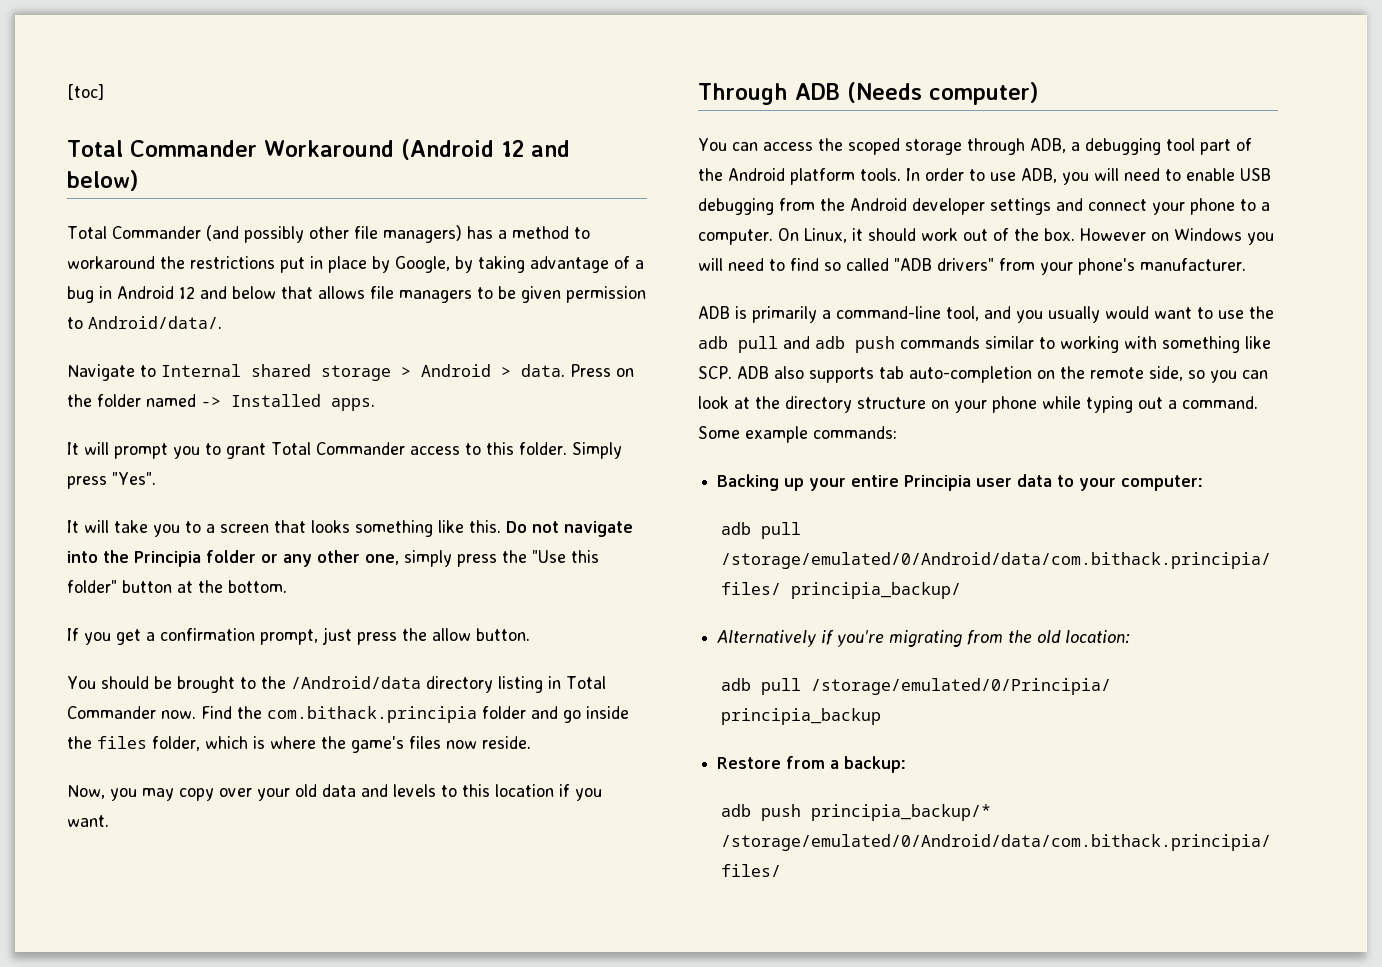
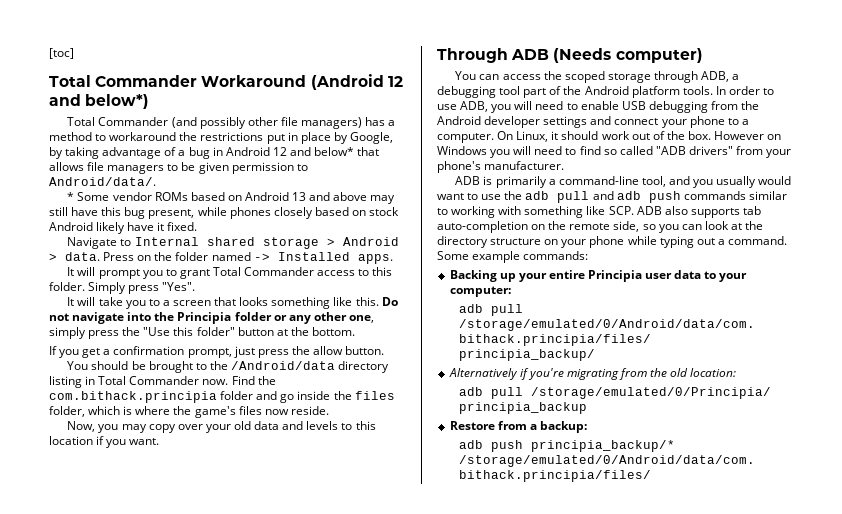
- Total Commander Workaround (Android 12 and below)
+ Total Commander Workaround (Android 12 and below*)
- Total Commander (and possibly other file managers) has a method to workaround the restrictions put in place by Google, by taking advantage of a bug in Android 12 and below that allows file managers to be given permission to Android/data/.
+ Total Commander (and possibly other file managers) has a method to workaround the restrictions put in place by Google, by taking advantage of a bug in Android 12 and below* that allows file managers to be given permission to Android/data/.
+ * Some vendor ROMs based on Android 13 and above may still have this bug present, while phones closely based on stock Android likely have it fixed.

